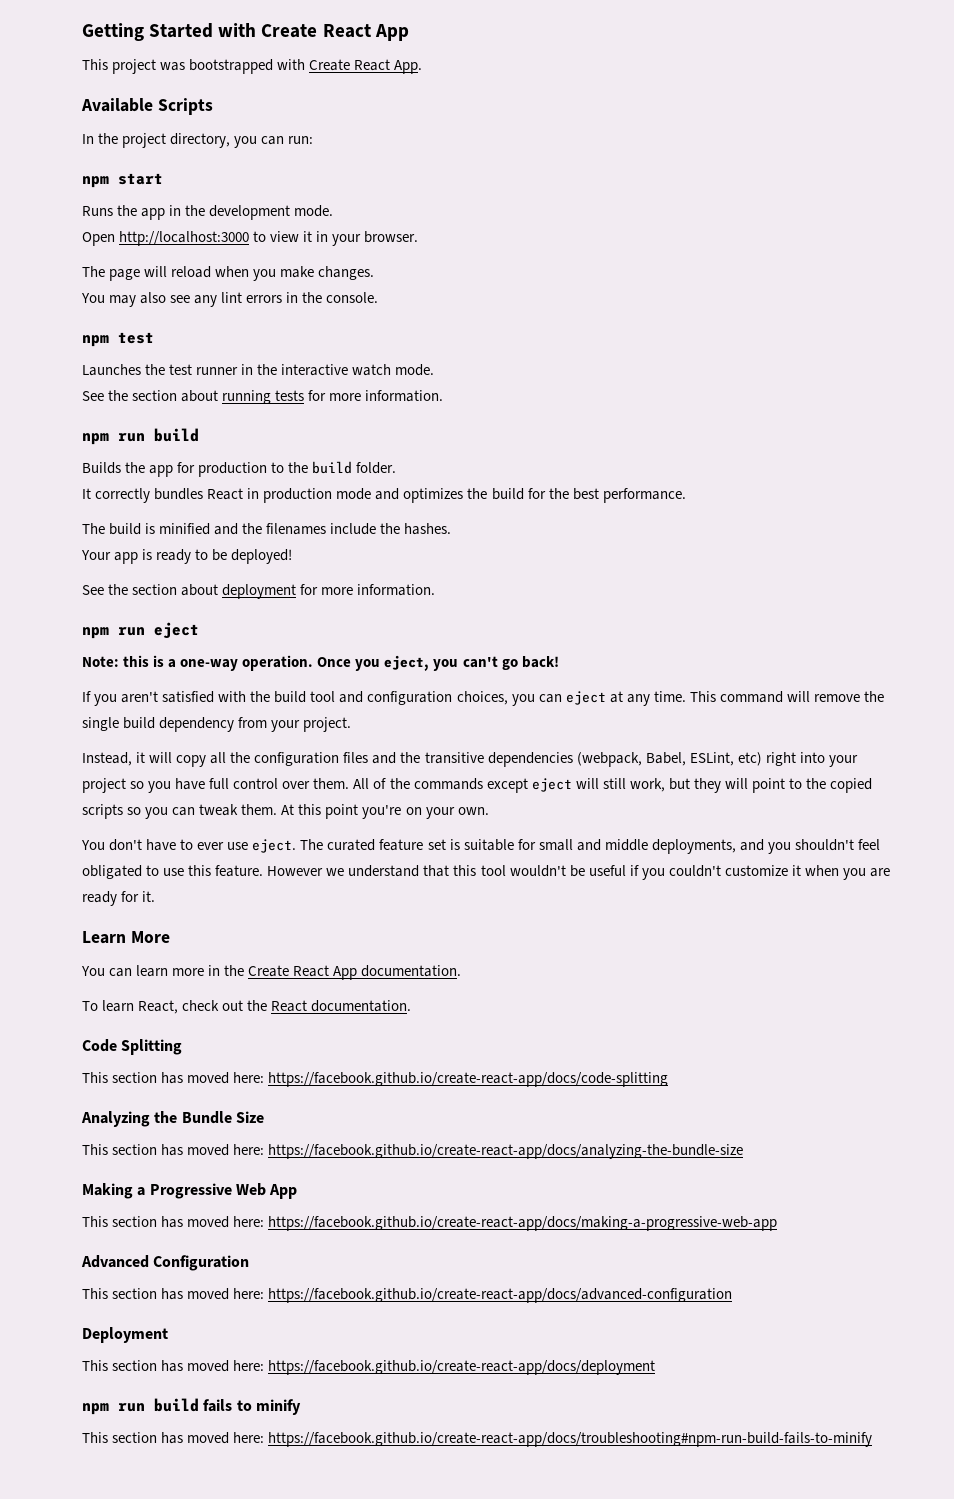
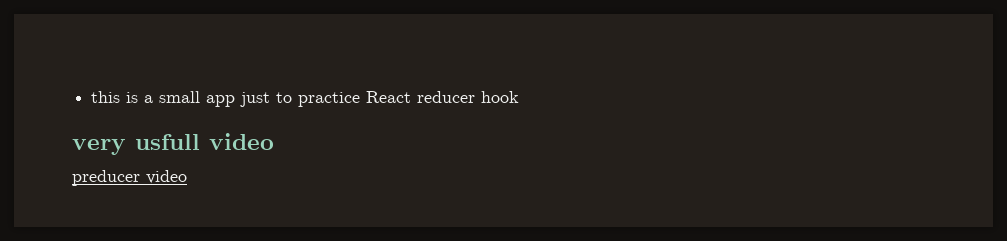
- Getting Started with Create React App
- This project was bootstrapped with Create React App.
- Available Scripts
- In the project directory, you can run:
- npm start
- Runs the app in the development mode.
- Open http://localhost:3000 to view it in your browser.
- The page will reload when you make changes.
- You may also see any lint errors in the console.
- npm test
- Launches the test runner in the interactive watch mode.
- See the section about running tests for more information.
- npm run build
- Builds the app for production to the build folder.
- It correctly bundles React in production mode and optimizes the build for the best performance.
- The build is minified and the filenames include the hashes.
- Your app is ready to be deployed!
- See the section about deployment for more information.
- npm run eject
- Note: this is a one-way operation. Once you eject, you can't go back!
- If you aren't satisfied with the build tool and configuration choices, you can eject at any time. This command will remove the single build dependency from your project.
- Instead, it will copy all the configuration files and the transitive dependencies (webpack, Babel, ESLint, etc) right into your project so you have full control over them. All of the commands except eject will still work, but they will point to the copied scripts so you can tweak them. At this point you're on your own.
- You don't have to ever use eject. The curated feature set is suitable for small and middle deployments, and you shouldn't feel obligated to use this feature. However we understand that this tool wouldn't be useful if you couldn't customize it when you are ready for it.
- Learn More
- You can learn more in the Create React App documentation.
- To learn React, check out the React documentation.
- Code Splitting
- This section has moved here: https://facebook.github.io/create-react-app/docs/code-splitting
- Analyzing the Bundle Size
- This section has moved here: https://facebook.github.io/create-react-app/docs/analyzing-the-bundle-size
- Making a Progressive Web App
- This section has moved here: https://facebook.github.io/create-react-app/docs/making-a-progressive-web-app
- Advanced Configuration
- This section has moved here: https://facebook.github.io/create-react-app/docs/advanced-configuration
- Deployment
- This section has moved here: https://facebook.github.io/create-react-app/docs/deployment
- npm run build fails to minify
- This section has moved here: https://facebook.github.io/create-react-app/docs/troubleshooting#npm-run-build-fails-to-minify
+ this is a small app just to practice React reducer hook
+ very usfull video
+ preducer video

